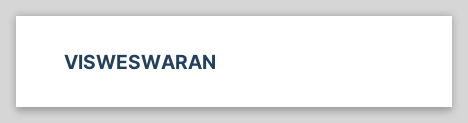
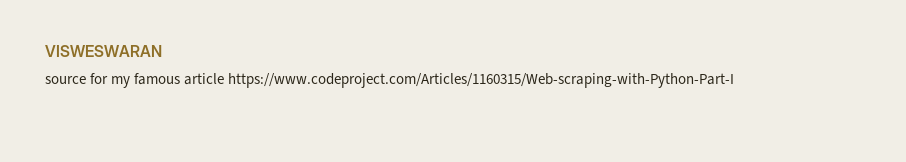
+ source for my famous article https://www.codeproject.com/Articles/1160315/Web-scraping-with-Python-Part-I

